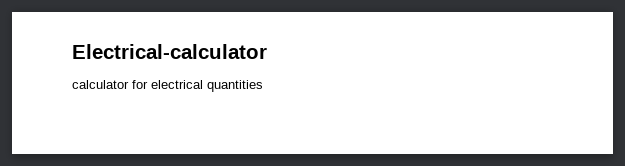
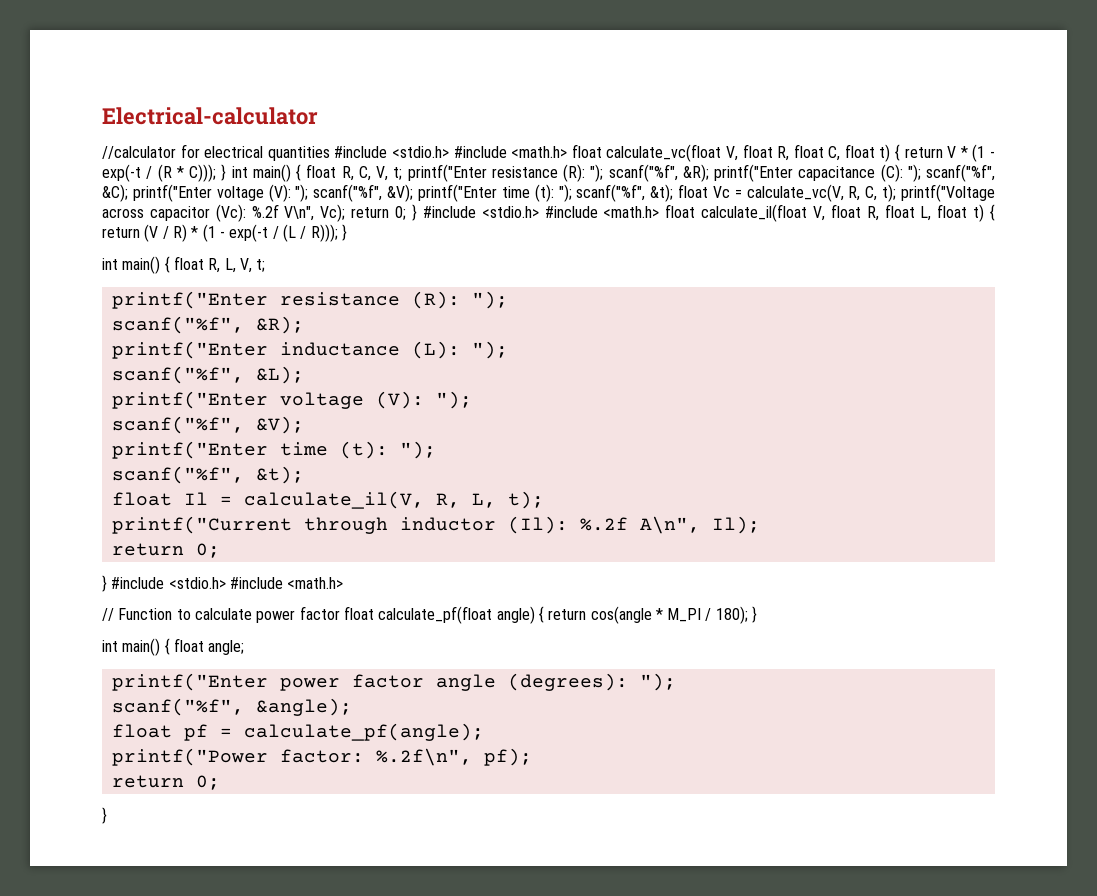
- calculator for electrical quantities
+ //calculator for electrical quantities #include <stdio.h> #include <math.h> float calculate_vc(float V, float R, float C, float t) { return V * (1 - exp(-t / (R * C))); } int main() { float R, C, V, t; printf("Enter resistance (R): "); scanf("%f", &R); printf("Enter capacitance (C): "); scanf("%f", &C); printf("Enter voltage (V): "); scanf("%f", &V); printf("Enter time (t): "); scanf("%f", &t); float Vc = calculate_vc(V, R, C, t); printf("Voltage across capacitor (Vc): %.2f V\n", Vc); return 0; } #include <stdio.h> #include <math.h> float calculate_il(float V, float R, float L, float t) { return (V / R) * (1 - exp(-t / (L / R))); }
+ int main() { float R, L, V, t;
+ printf("Enter resistance (R): ");
+ scanf("%f", &R);
+ printf("Enter inductance (L): ");
+ scanf("%f", &L);
+ printf("Enter voltage (V): ");
+ scanf("%f", &V);
+ printf("Enter time (t): ");
+ scanf("%f", &t);
+ float Il = calculate_il(V, R, L, t);
+ printf("Current through inductor (Il): %.2f A\n", Il);
+ return 0;
+ } #include <stdio.h> #include <math.h>
+ // Function to calculate power factor float calculate_pf(float angle) { return cos(angle * M_PI / 180); }
+ int main() { float angle;
+ printf("Enter power factor angle (degrees): ");
+ scanf("%f", &angle);
+ float pf = calculate_pf(angle);
+ printf("Power factor: %.2f\n", pf);
+ return 0;
+ }

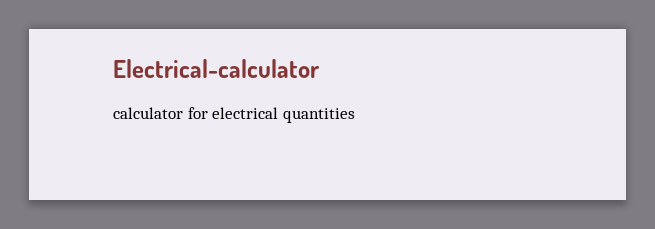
- //calculator for electrical quantities #include <stdio.h> #include <math.h> float calculate_vc(float V, float R, float C, float t) { return V * (1 - exp(-t / (R * C))); } int main() { float R, C, V, t; printf("Enter resistance (R): "); scanf("%f", &R); printf("Enter capacitance (C): "); scanf("%f", &C); printf("Enter voltage (V): "); scanf("%f", &V); printf("Enter time (t): "); scanf("%f", &t); float Vc = calculate_vc(V, R, C, t); printf("Voltage across capacitor (Vc): %.2f V\n", Vc); return 0; } #include <stdio.h> #include <math.h> float calculate_il(float V, float R, float L, float t) { return (V / R) * (1 - exp(-t / (L / R))); }
- int main() { float R, L, V, t;
- printf("Enter resistance (R): ");
- scanf("%f", &R);
- printf("Enter inductance (L): ");
- scanf("%f", &L);
- printf("Enter voltage (V): ");
- scanf("%f", &V);
- printf("Enter time (t): ");
- scanf("%f", &t);
- float Il = calculate_il(V, R, L, t);
- printf("Current through inductor (Il): %.2f A\n", Il);
- return 0;
- } #include <stdio.h> #include <math.h>
- // Function to calculate power factor float calculate_pf(float angle) { return cos(angle * M_PI / 180); }
- int main() { float angle;
- printf("Enter power factor angle (degrees): ");
- scanf("%f", &angle);
- float pf = calculate_pf(angle);
- printf("Power factor: %.2f\n", pf);
- return 0;
- }
+ calculator for electrical quantities

